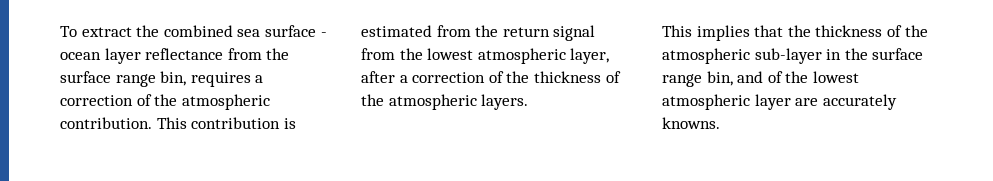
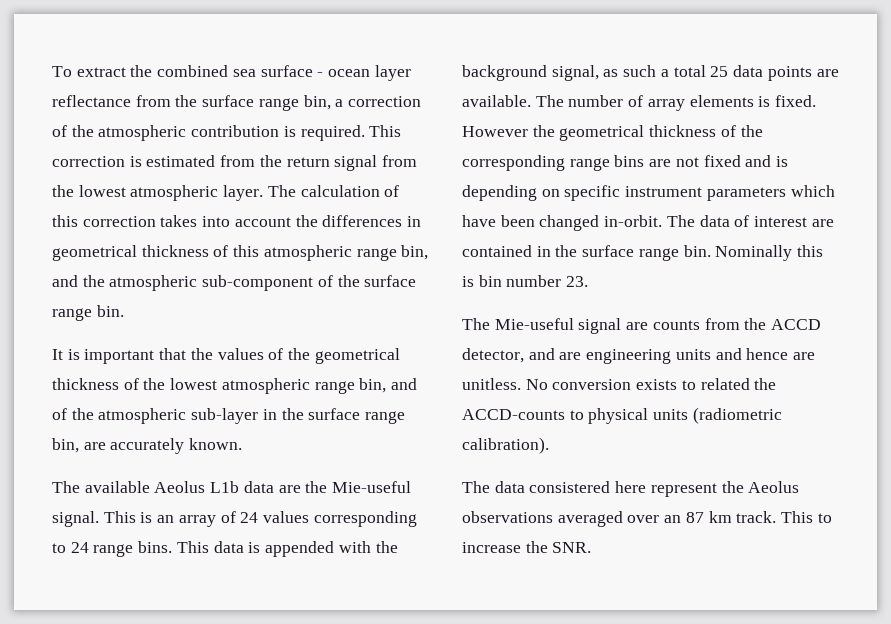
- To extract the combined sea surface - ocean layer reflectance from the surface range bin, requires a correction of the atmospheric contribution. This contribution is estimated from the return signal from the lowest atmospheric layer, after a correction of the thickness of the atmospheric layers.
- This implies that the thickness of the atmospheric sub-layer in the surface range bin, and of the lowest atmospheric layer are accurately knowns.
+ To extract the combined sea surface - ocean layer reflectance from the surface range bin, a correction of the atmospheric contribution is required. This correction is estimated from the return signal from the lowest atmospheric layer. The calculation of this correction takes into account the differences in geometrical thickness of this atmospheric range bin, and the atmospheric sub-component of the surface range bin.
+ It is important that the values of the geometrical thickness of the lowest atmospheric range bin, and of the atmospheric sub-layer in the surface range bin, are accurately known.
+ The available Aeolus L1b data are the Mie-useful signal. This is an array of 24 values corresponding to 24 range bins. This data is appended with the background signal, as such a total 25 data points are available. The number of array elements is fixed. However the geometrical thickness of the corresponding range bins are not fixed and is depending on specific instrument parameters which have been changed in-orbit. The data of interest are contained in the surface range bin. Nominally this is bin number 23.
+ The Mie-useful signal are counts from the ACCD detector, and are engineering units and hence are unitless. No conversion exists to related the ACCD-counts to physical units (radiometric calibration).
+ The data consistered here represent the Aeolus observations averaged over an 87 km track. This to increase the SNR.

